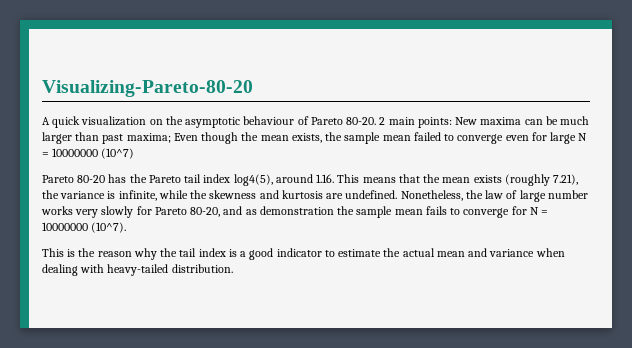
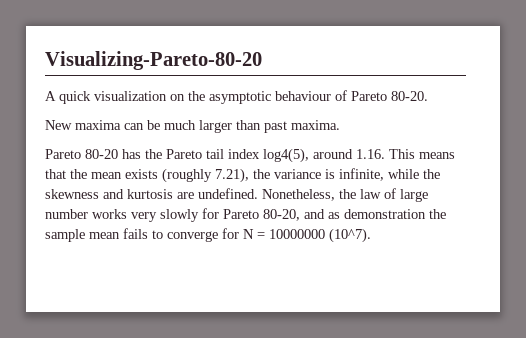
- A quick visualization on the asymptotic behaviour of Pareto 80-20. 2 main points: New maxima can be much larger than past maxima; Even though the mean exists, the sample mean failed to converge even for large N = 10000000 (10^7)
+ A quick visualization on the asymptotic behaviour of Pareto 80-20.
+ New maxima can be much larger than past maxima.
- This is the reason why the tail index is a good indicator to estimate the actual mean and variance when dealing with heavy-tailed distribution.

